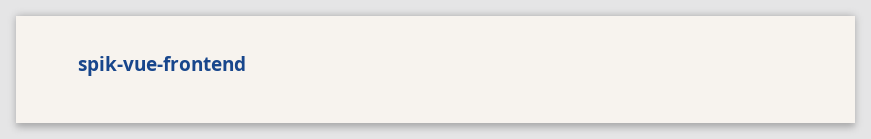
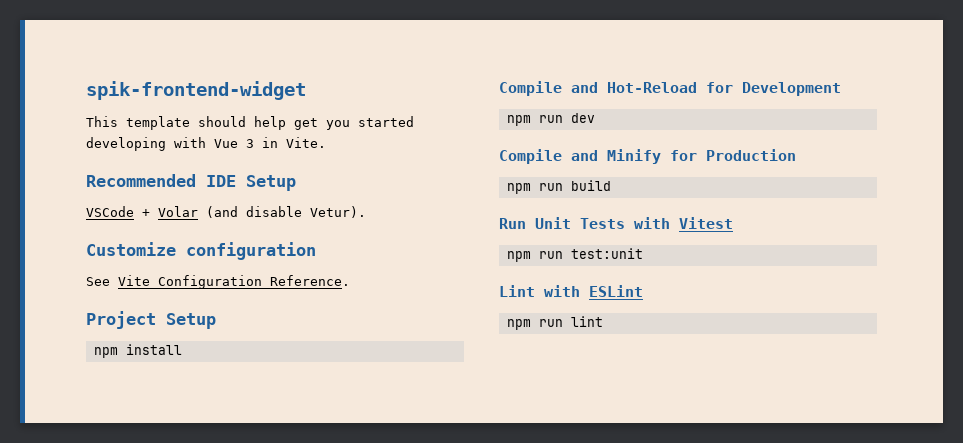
- spik-vue-frontend
+ spik-frontend-widget
+ This template should help get you started developing with Vue 3 in Vite.
+ Recommended IDE Setup
+ VSCode + Volar (and disable Vetur).
+ Customize configuration
+ See Vite Configuration Reference.
+ Project Setup
+ npm install
+ Compile and Hot-Reload for Development
+ npm run dev
+ Compile and Minify for Production
+ npm run build
+ Run Unit Tests with Vitest
+ npm run test:unit
+ Lint with ESLint
+ npm run lint

